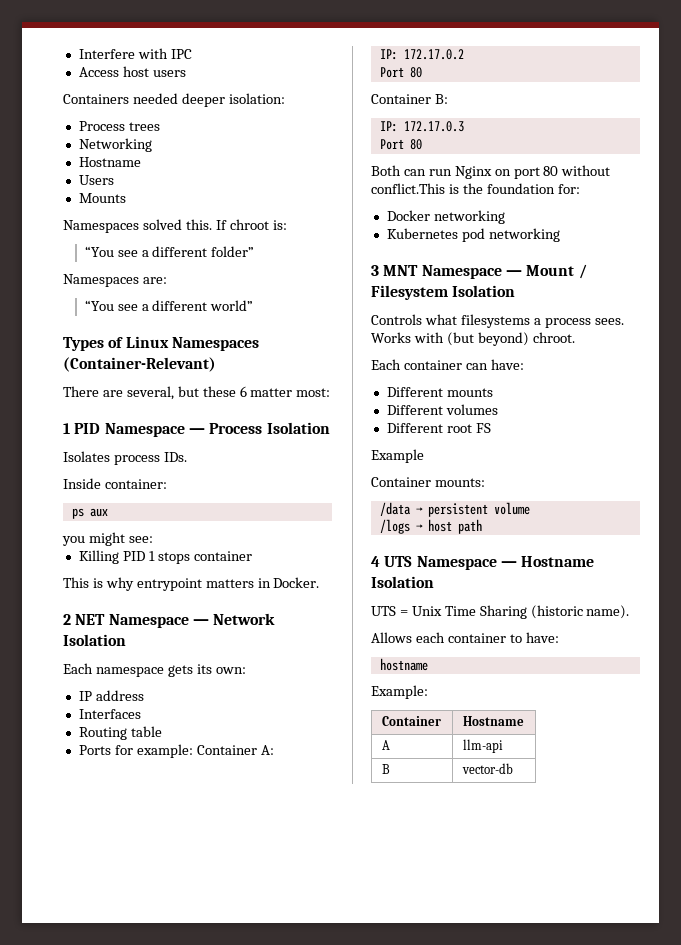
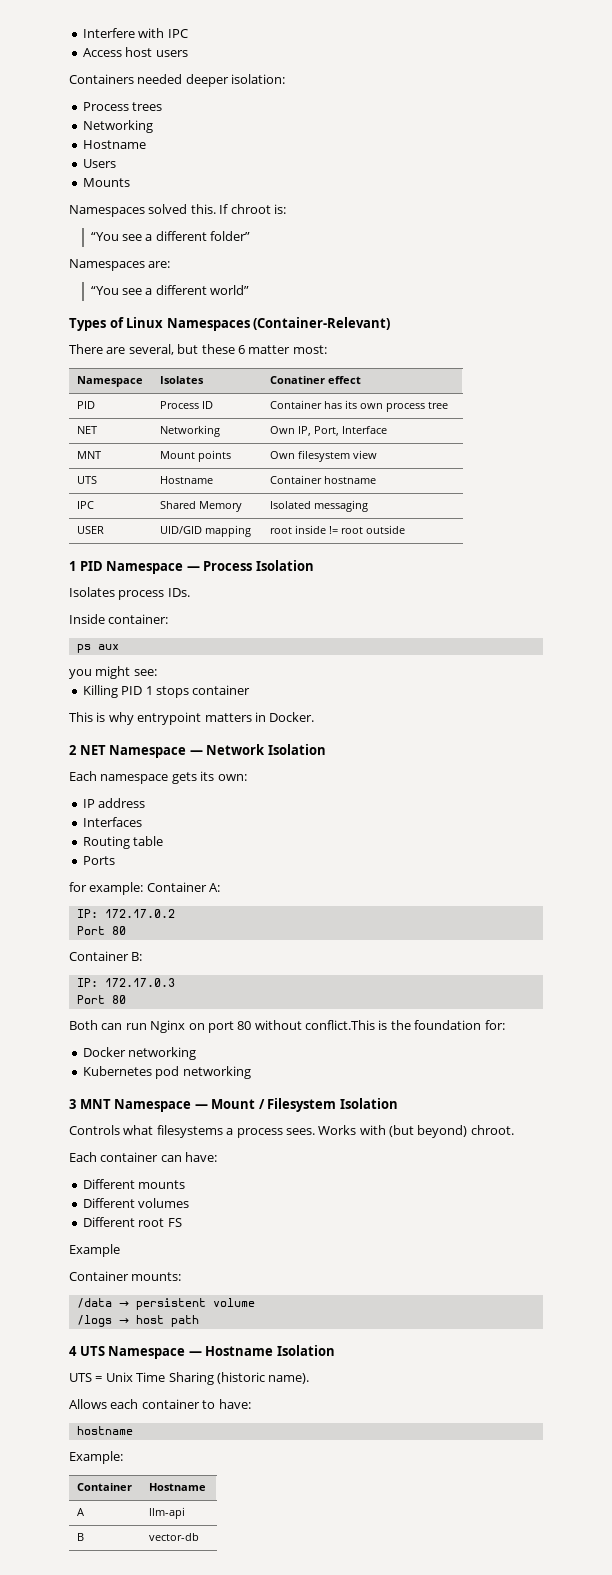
+ Namespace | Isolates | Conatiner effect
+ PID | Process ID | Container has its own process tree
+ NET | Networking | Own IP, Port, Interface
+ MNT | Mount points | Own filesystem view
+ UTS | Hostname | Container hostname
+ IPC | Shared Memory | Isolated messaging
+ USER | UID/GID mapping | root inside != root outside
- Ports for example: Container A:
+ Ports
+ for example: Container A:

